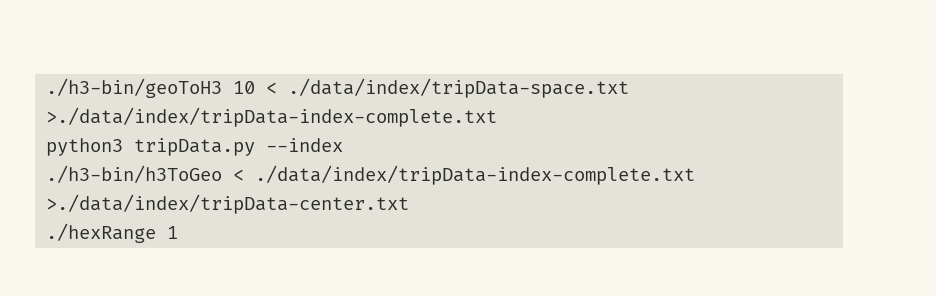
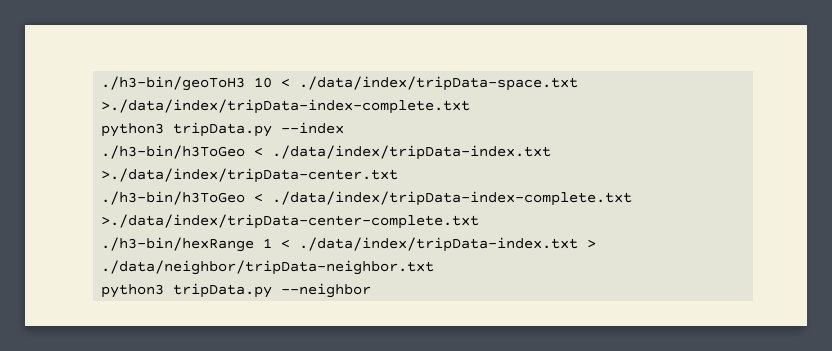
- ./h3-bin/h3ToGeo < ./data/index/tripData-index-complete.txt >./data/index/tripData-center.txt
+ ./h3-bin/h3ToGeo < ./data/index/tripData-index.txt >./data/index/tripData-center.txt
- ./hexRange 1
+ ./h3-bin/h3ToGeo < ./data/index/tripData-index-complete.txt >./data/index/tripData-center-complete.txt
+ ./h3-bin/hexRange 1 < ./data/index/tripData-index.txt > ./data/neighbor/tripData-neighbor.txt
+ python3 tripData.py --neighbor

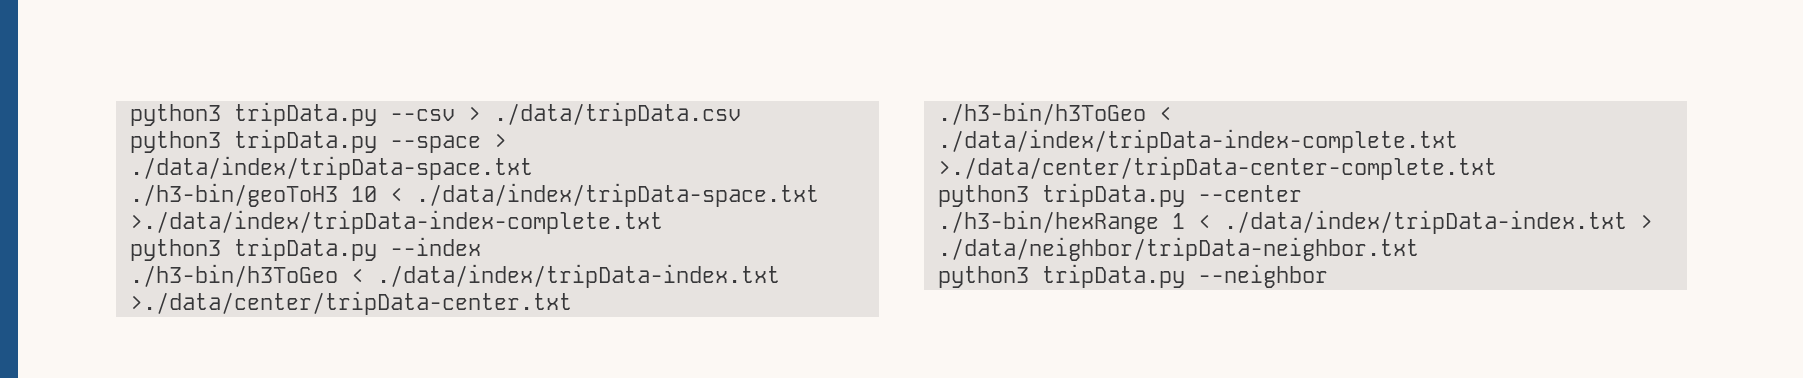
+ python3 tripData.py --csv > ./data/tripData.csv
+ python3 tripData.py --space > ./data/index/tripData-space.txt
- ./h3-bin/h3ToGeo < ./data/index/tripData-index.txt >./data/index/tripData-center.txt
+ ./h3-bin/h3ToGeo < ./data/index/tripData-index.txt >./data/center/tripData-center.txt
- ./h3-bin/h3ToGeo < ./data/index/tripData-index-complete.txt >./data/index/tripData-center-complete.txt
+ ./h3-bin/h3ToGeo < ./data/index/tripData-index-complete.txt >./data/center/tripData-center-complete.txt
+ python3 tripData.py --center

